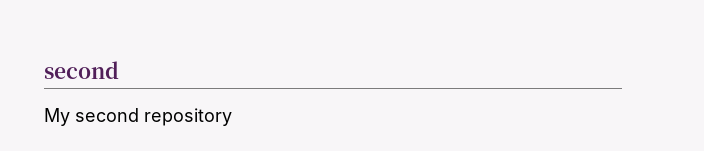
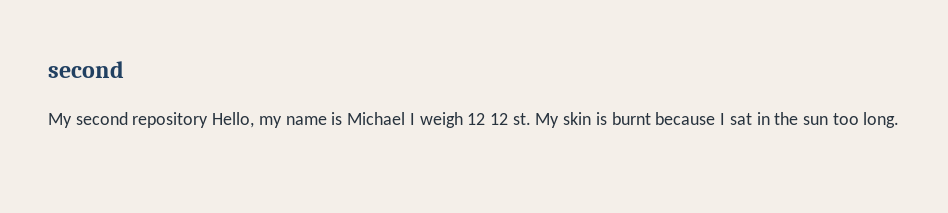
- My second repository
+ My second repository Hello, my name is Michael I weigh 12 12 st. My skin is burnt because I sat in the sun too long.

